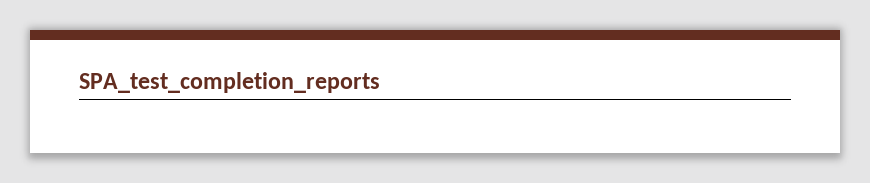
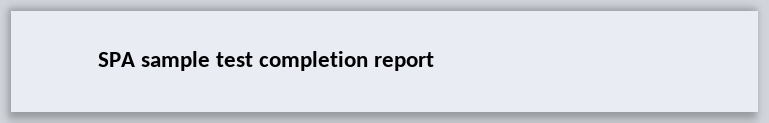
- SPA_test_completion_reports
+ SPA sample test completion report

